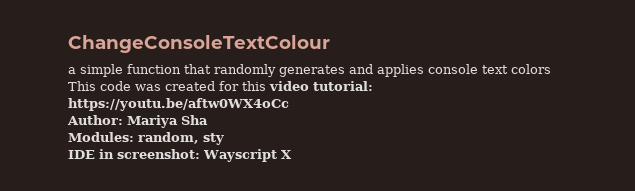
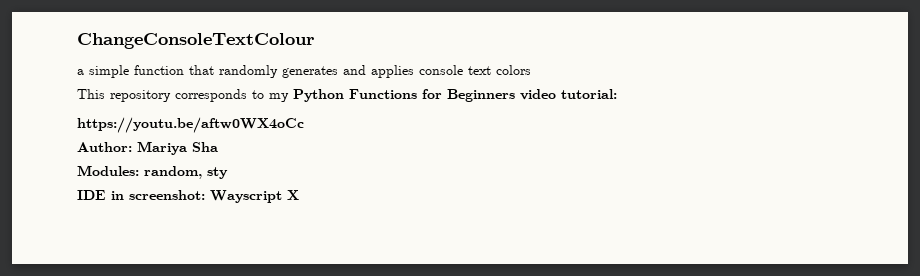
- This code was created for this video tutorial:
+ This repository corresponds to my Python Functions for Beginners video tutorial:

